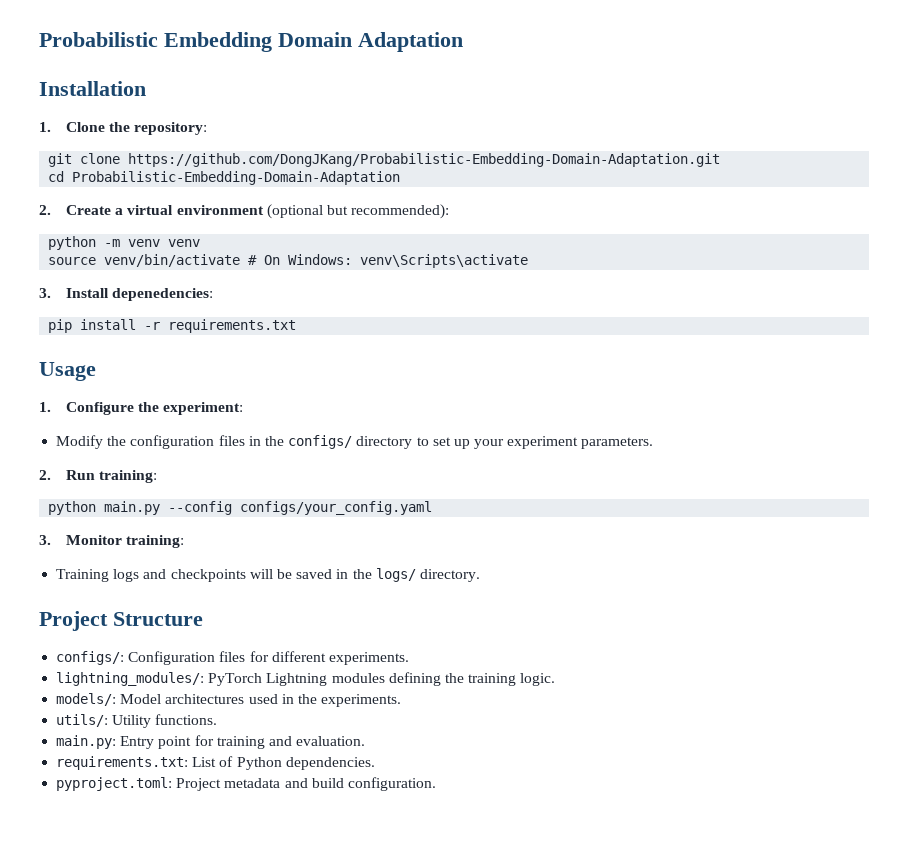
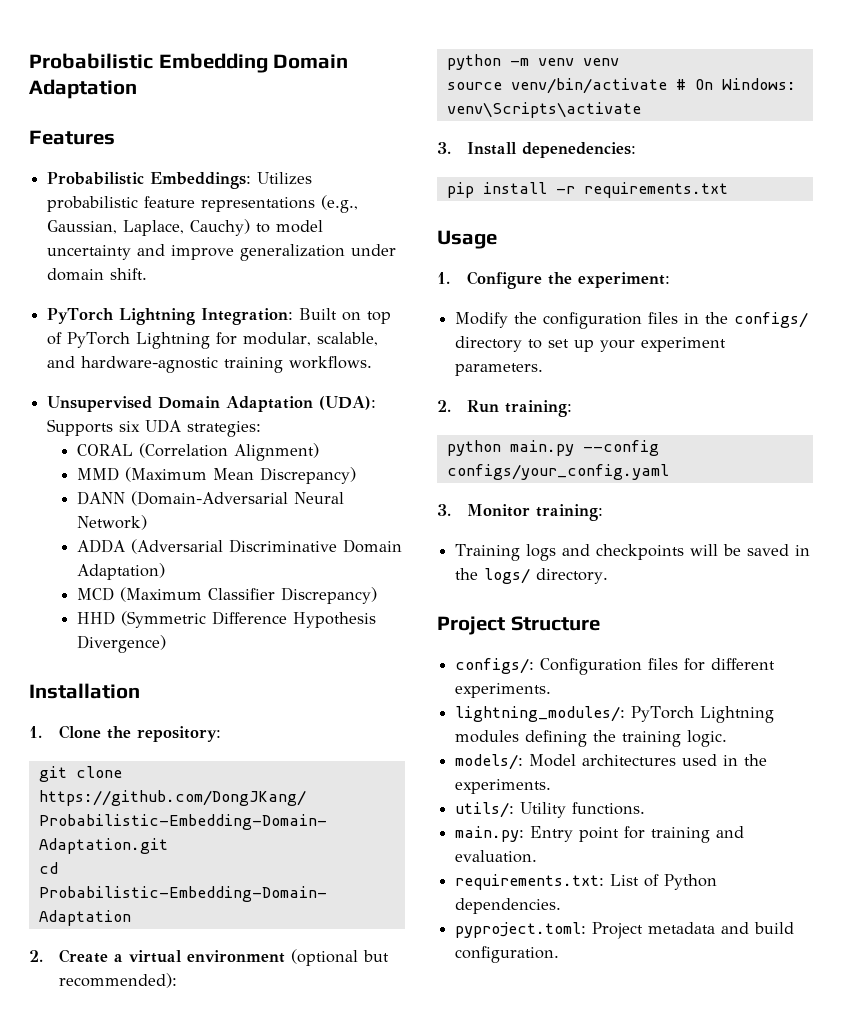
+ Features
+ Probabilistic Embeddings: Utilizes probabilistic feature representations (e.g., Gaussian, Laplace, Cauchy) to model uncertainty and improve generalization under domain shift.
+ PyTorch Lightning Integration: Built on top of PyTorch Lightning for modular, scalable, and hardware-agnostic training workflows.
+ Unsupervised Domain Adaptation (UDA): Supports six UDA strategies:
+ CORAL (Correlation Alignment)
+ MMD (Maximum Mean Discrepancy)
+ DANN (Domain-Adversarial Neural Network)
+ ADDA (Adversarial Discriminative Domain Adaptation)
+ MCD (Maximum Classifier Discrepancy)
+ HHD (Symmetric Difference Hypothesis Divergence)

